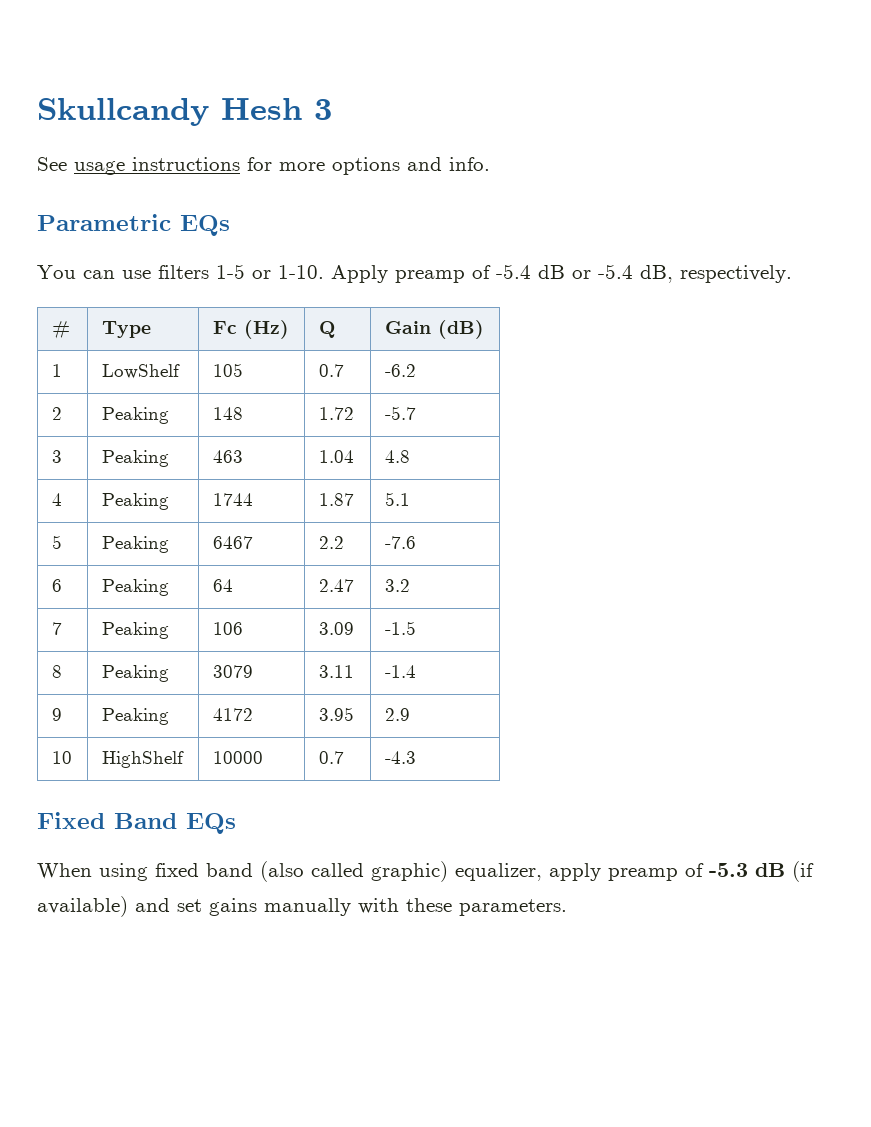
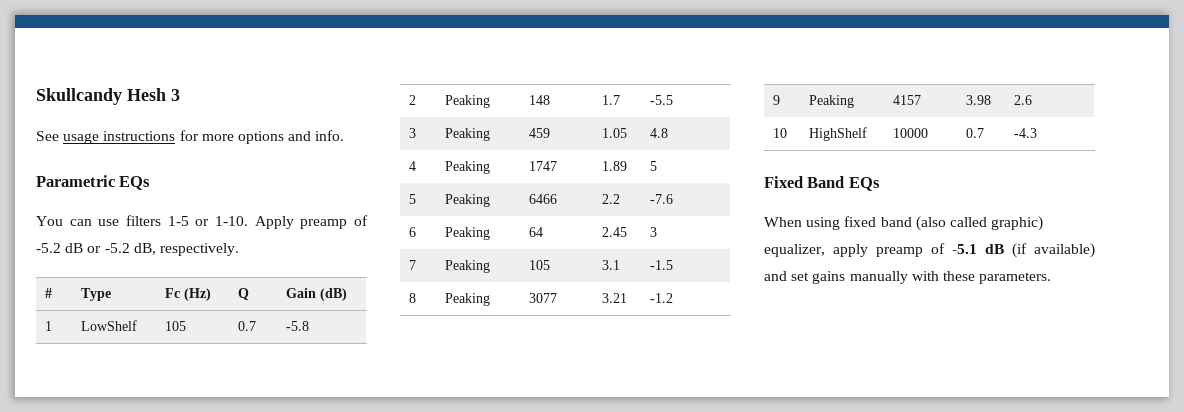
- Apply preamp of -5.4 dB or -5.4 dB, respectively.
+ Apply preamp of -5.2 dB or -5.2 dB, respectively.
- 1 | LowShelf | 105 | 0.7 | -6.2
+ 1 | LowShelf | 105 | 0.7 | -5.8
- 2 | Peaking | 148 | 1.72 | -5.7
+ 2 | Peaking | 148 | 1.7 | -5.5
- 3 | Peaking | 463 | 1.04 | 4.8
+ 3 | Peaking | 459 | 1.05 | 4.8
- 4 | Peaking | 1744 | 1.87 | 5.1
+ 4 | Peaking | 1747 | 1.89 | 5
- 5 | Peaking | 6467 | 2.2 | -7.6
+ 5 | Peaking | 6466 | 2.2 | -7.6
- 6 | Peaking | 64 | 2.47 | 3.2
+ 6 | Peaking | 64 | 2.45 | 3
- 7 | Peaking | 106 | 3.09 | -1.5
+ 7 | Peaking | 105 | 3.1 | -1.5
- 8 | Peaking | 3079 | 3.11 | -1.4
+ 8 | Peaking | 3077 | 3.21 | -1.2
- 9 | Peaking | 4172 | 3.95 | 2.9
+ 9 | Peaking | 4157 | 3.98 | 2.6
- When using fixed band (also called graphic) equalizer, apply preamp of -5.3 dB (if available) and set gains manually with these parameters.
+ When using fixed band (also called graphic) equalizer, apply preamp of -5.1 dB (if available) and set gains manually with these parameters.

